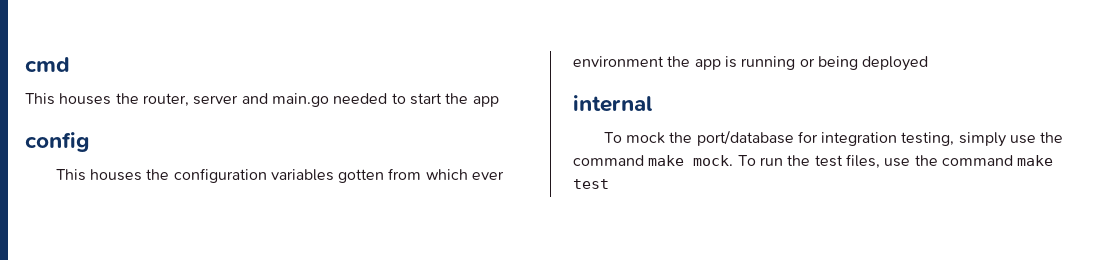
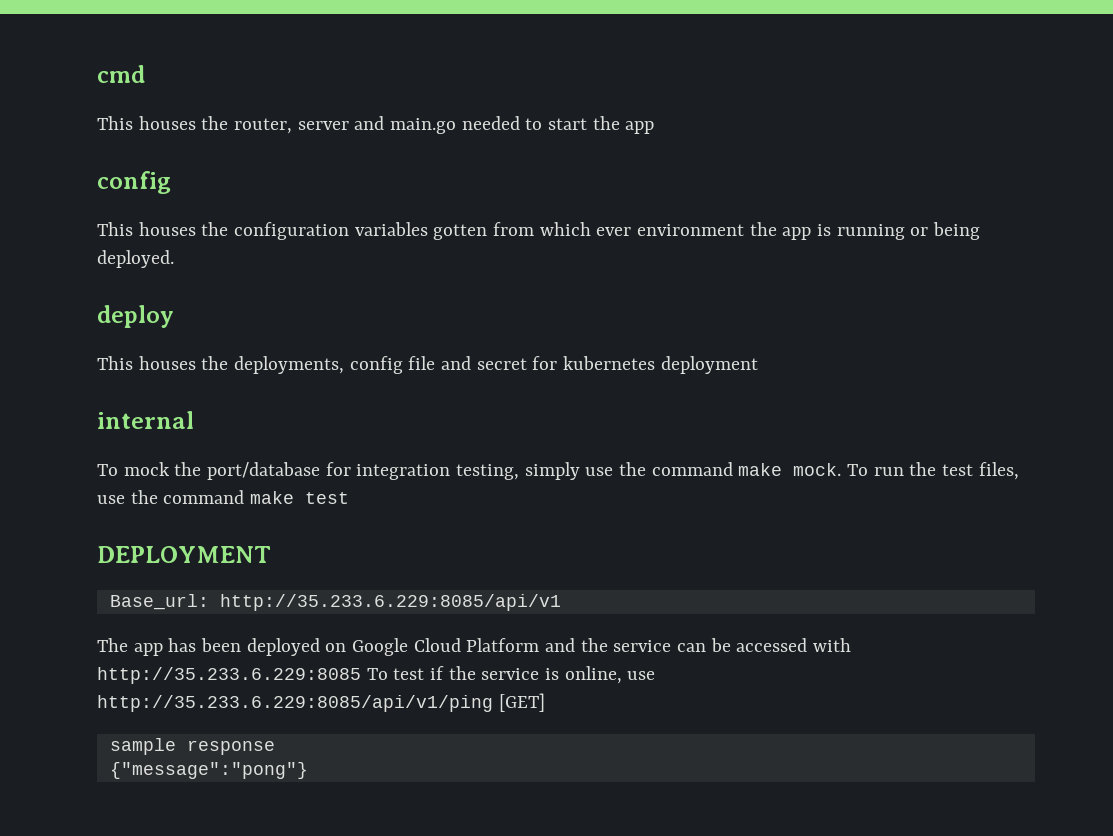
- This houses the configuration variables gotten from which ever environment the app is running or being deployed
+ This houses the configuration variables gotten from which ever environment the app is running or being deployed.
+ deploy
+ This houses the deployments, config file and secret for kubernetes deployment
+ DEPLOYMENT
+ Base_url: http://35.233.6.229:8085/api/v1
+ The app has been deployed on Google Cloud Platform and the service can be accessed with http://35.233.6.229:8085 To test if the service is online, use http://35.233.6.229:8085/api/v1/ping [GET]
+ sample response
+ {"message":"pong"}

